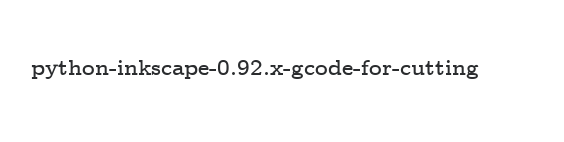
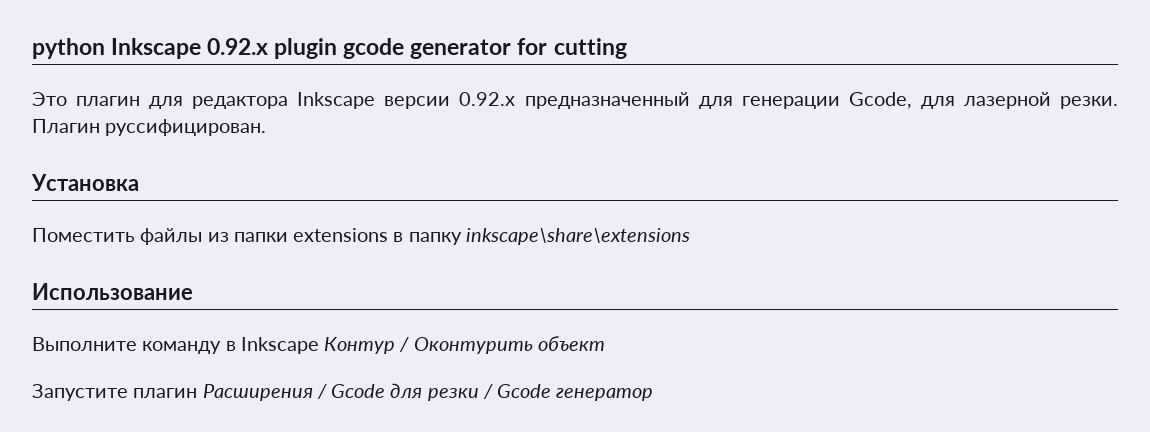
- python-inkscape-0.92.x-gcode-for-cutting
+ python Inkscape 0.92.x plugin gcode generator for cutting
+ Это плагин для редактора Inkscape версии 0.92.x предназначенный для генерации Gcode, для лазерной резки. Плагин руссифицирован.
+ Установка
+ Поместить файлы из папки extensions в папку inkscape\share\extensions
+ Использование
+ Выполните команду в Inkscape Контур / Оконтурить объект
+ Запустите плагин Расширения / Gcode для резки / Gcode генератор

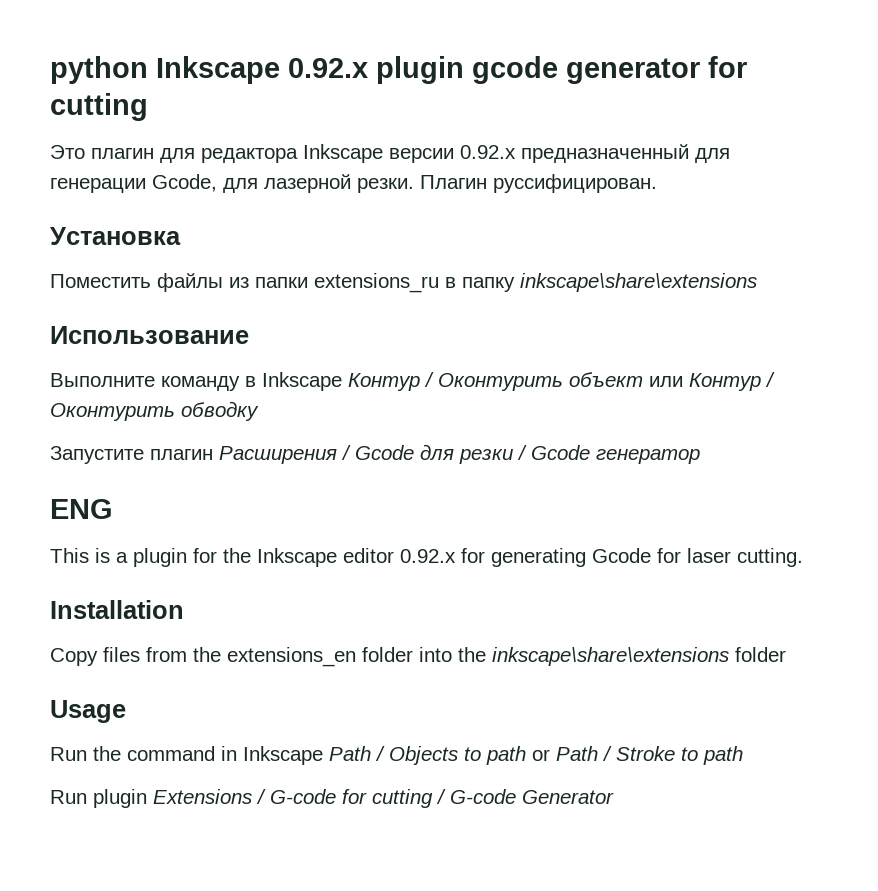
- Поместить файлы из папки extensions в папку inkscape\share\extensions
+ Поместить файлы из папки extensions_ru в папку inkscape\share\extensions
- Выполните команду в Inkscape Контур / Оконтурить объект
+ Выполните команду в Inkscape Контур / Оконтурить объект или Контур / Оконтурить обводку
+ ENG
+ This is a plugin for the Inkscape editor 0.92.x for generating Gcode for laser cutting.
+ Installation
+ Copy files from the extensions_en folder into the inkscape\share\extensions folder
+ Usage
+ Run the command in Inkscape Path / Objects to path or Path / Stroke to path
+ Run plugin Extensions / G-code for cutting / G-code Generator

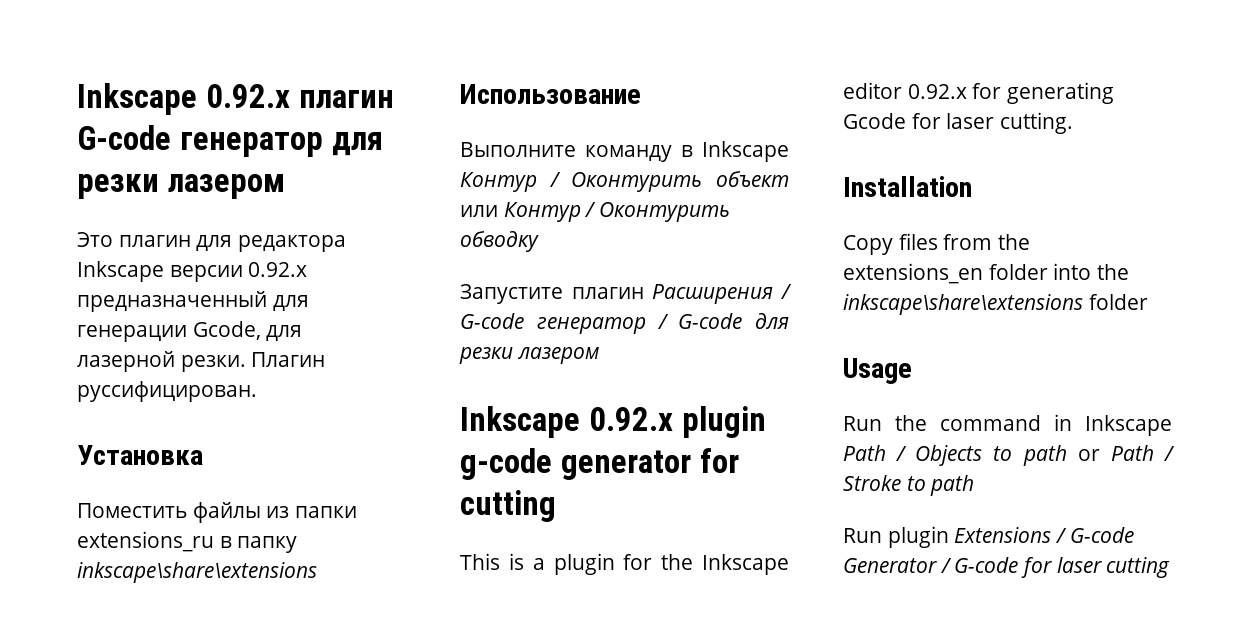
- python Inkscape 0.92.x plugin gcode generator for cutting
+ Inkscape 0.92.x плагин G-code генератор для резки лазером
- Запустите плагин Расширения / Gcode для резки / Gcode генератор
- ENG
+ Запустите плагин Расширения / G-code генератор / G-code для резки лазером
+ Inkscape 0.92.x plugin g-code generator for cutting
- Run plugin Extensions / G-code for cutting / G-code Generator
+ Run plugin Extensions / G-code Generator / G-code for laser cutting

